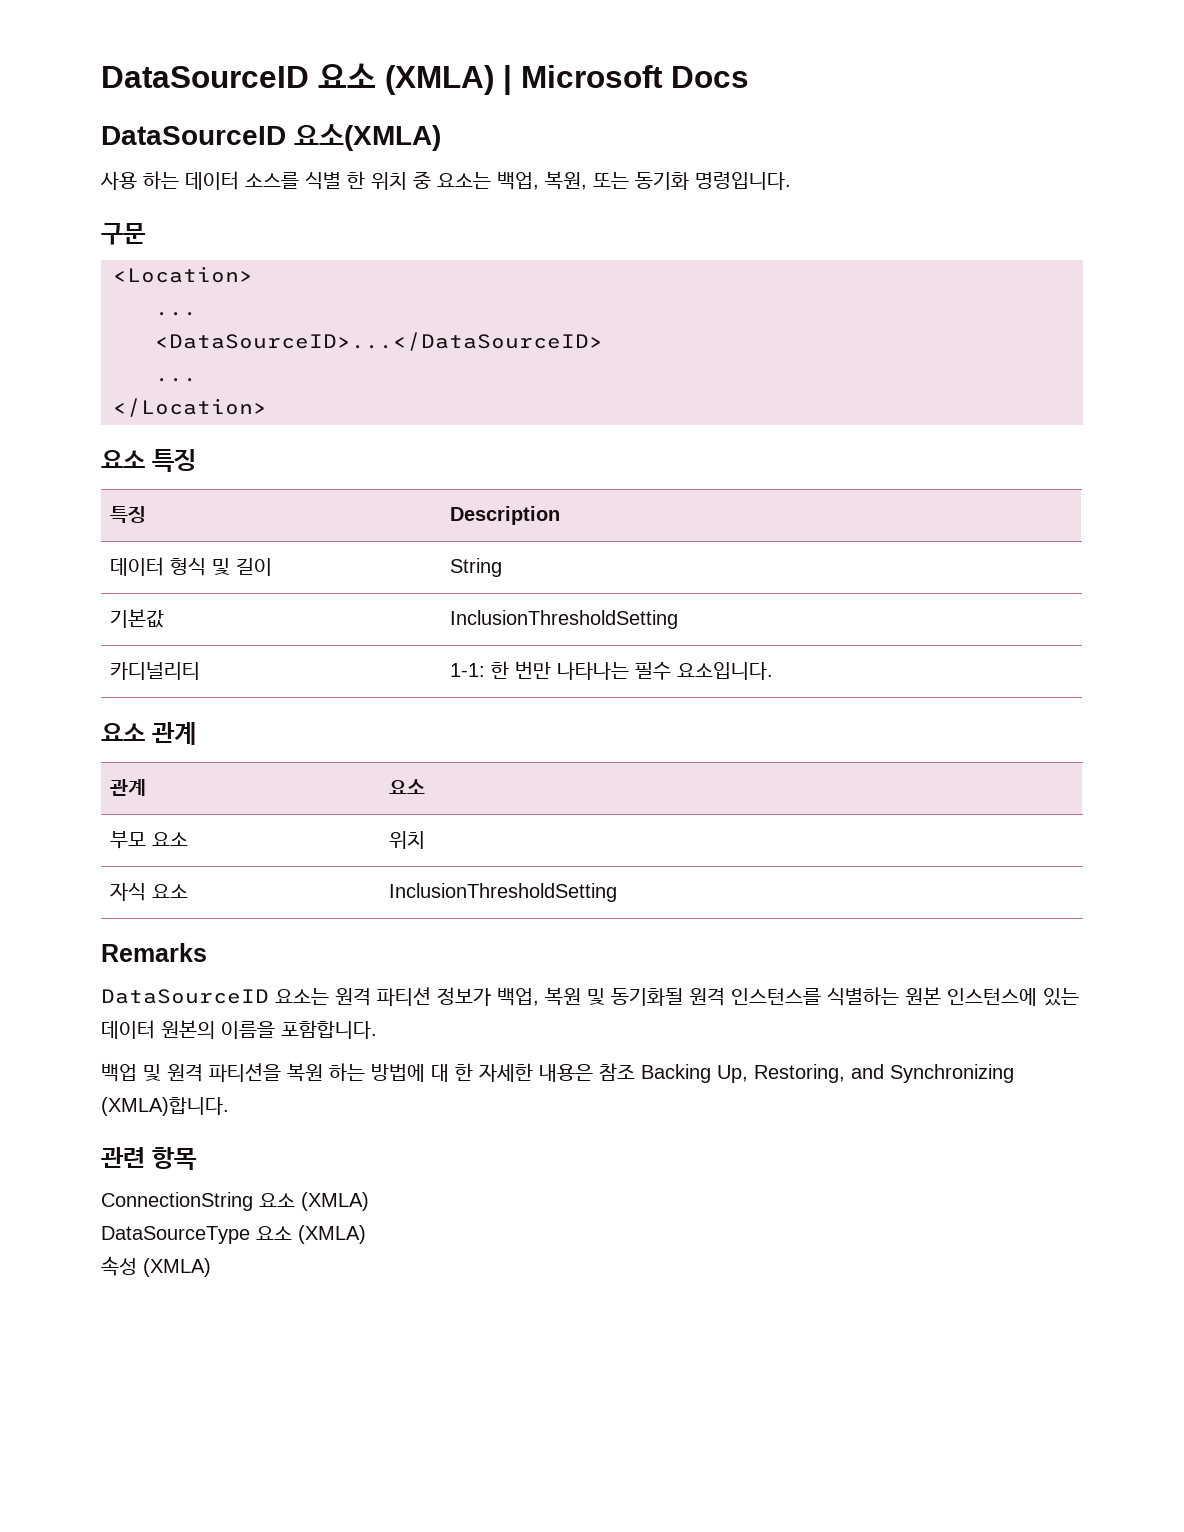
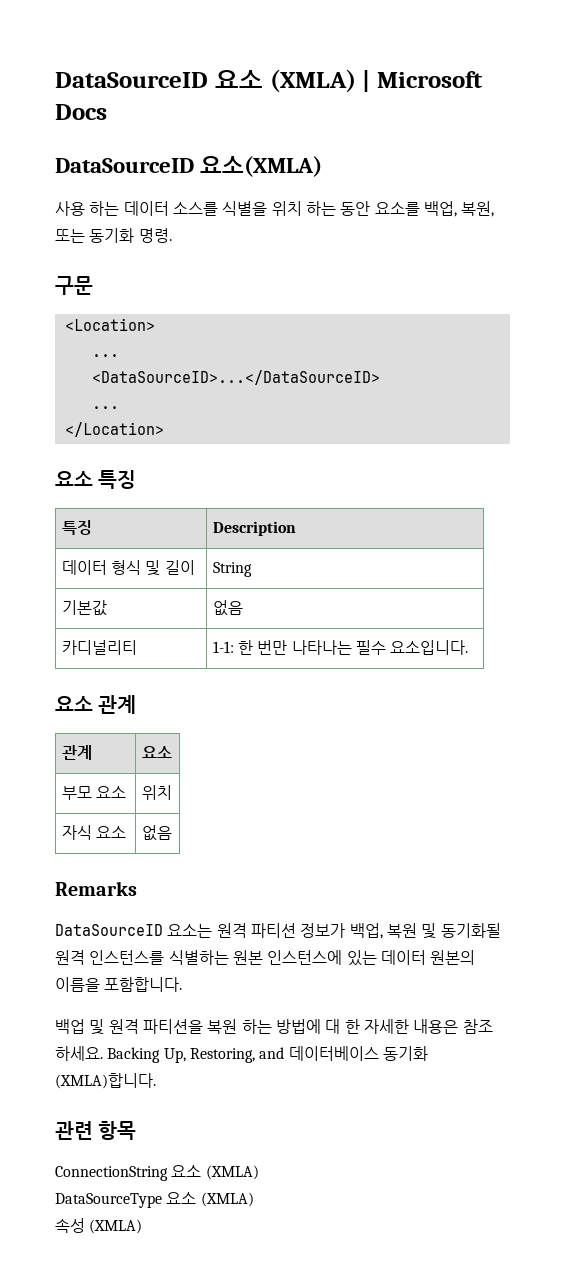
- 사용 하는 데이터 소스를 식별 한 위치 중 요소는 백업, 복원, 또는 동기화 명령입니다.
+ 사용 하는 데이터 소스를 식별을 위치 하는 동안 요소를 백업, 복원, 또는 동기화 명령.
- 기본값 | InclusionThresholdSetting
+ 기본값 | 없음
- 자식 요소 | InclusionThresholdSetting
+ 자식 요소 | 없음
- 백업 및 원격 파티션을 복원 하는 방법에 대 한 자세한 내용은 참조 Backing Up, Restoring, and Synchronizing (XMLA)합니다.
+ 백업 및 원격 파티션을 복원 하는 방법에 대 한 자세한 내용은 참조 하세요. Backing Up, Restoring, and 데이터베이스 동기화 (XMLA)합니다.

